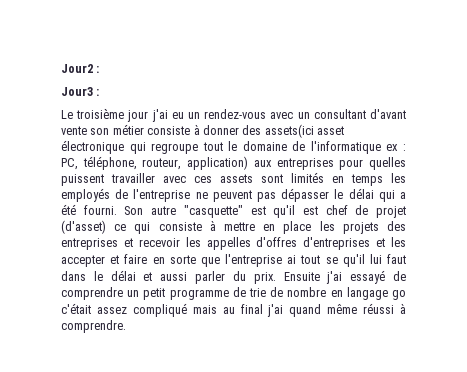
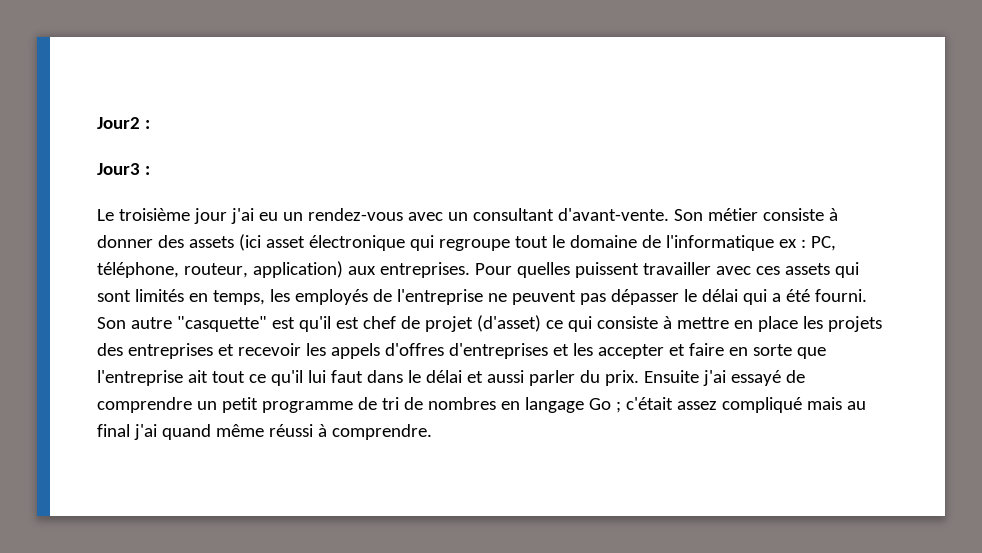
- Le troisième jour j'ai eu un rendez-vous avec un consultant d'avant vente son métier consiste à donner des assets(ici asset électronique qui regroupe tout le domaine de l'informatique ex : PC, téléphone, routeur, application) aux entreprises pour quelles puissent travailler avec ces assets sont limités en temps les employés de l'entreprise ne peuvent pas dépasser le délai qui a été fourni.
+ Le troisième jour j'ai eu un rendez-vous avec un consultant d'avant-vente. Son métier consiste à donner des assets (ici asset électronique qui regroupe tout le domaine de l'informatique ex : PC, téléphone, routeur, application) aux entreprises. Pour quelles puissent travailler avec ces assets qui sont limités en temps, les employés de l'entreprise ne peuvent pas dépasser le délai qui a été fourni.
- Son autre "casquette" est qu'il est chef de projet (d'asset) ce qui consiste à mettre en place les projets des entreprises et recevoir les appelles d'offres d'entreprises et les accepter et faire en sorte que l'entreprise ai tout se qu'il lui faut dans le délai et aussi parler du prix.
+ Son autre "casquette" est qu'il est chef de projet (d'asset) ce qui consiste à mettre en place les projets des entreprises et recevoir les appels d'offres d'entreprises et les accepter et faire en sorte que l'entreprise ait tout ce qu'il lui faut dans le délai et aussi parler du prix.
- Ensuite j'ai essayé de comprendre un petit programme de trie de nombre en langage go c'était assez compliqué mais au final j'ai quand même réussi à comprendre.
+ Ensuite j'ai essayé de comprendre un petit programme de tri de nombres en langage Go ; c'était assez compliqué mais au final j'ai quand même réussi à comprendre.

